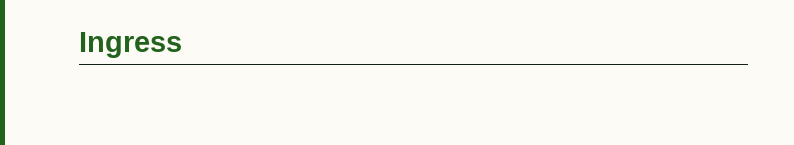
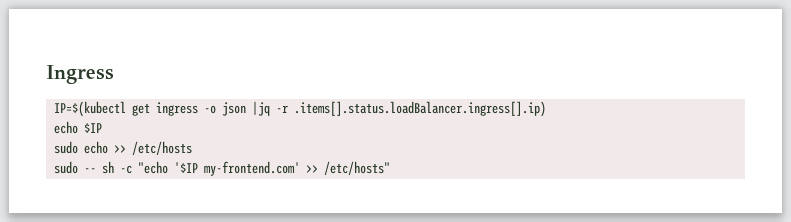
+ IP=$(kubectl get ingress -o json |jq -r .items[].status.loadBalancer.ingress[].ip)
+ echo $IP
+ sudo echo >> /etc/hosts
+ sudo -- sh -c "echo '$IP my-frontend.com' >> /etc/hosts"

